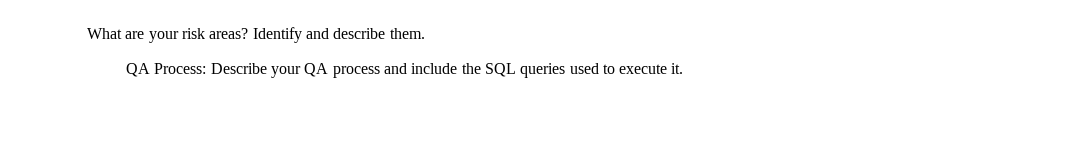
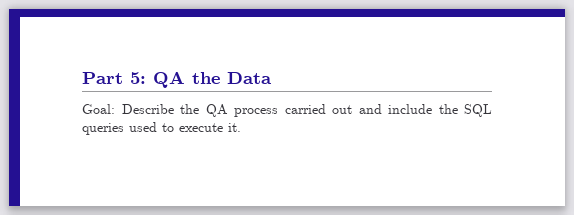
- What are your risk areas? Identify and describe them.
- QA Process: Describe your QA process and include the SQL queries used to execute it.
+ Part 5: QA the Data
+ Goal: Describe the QA process carried out and include the SQL queries used to execute it.

